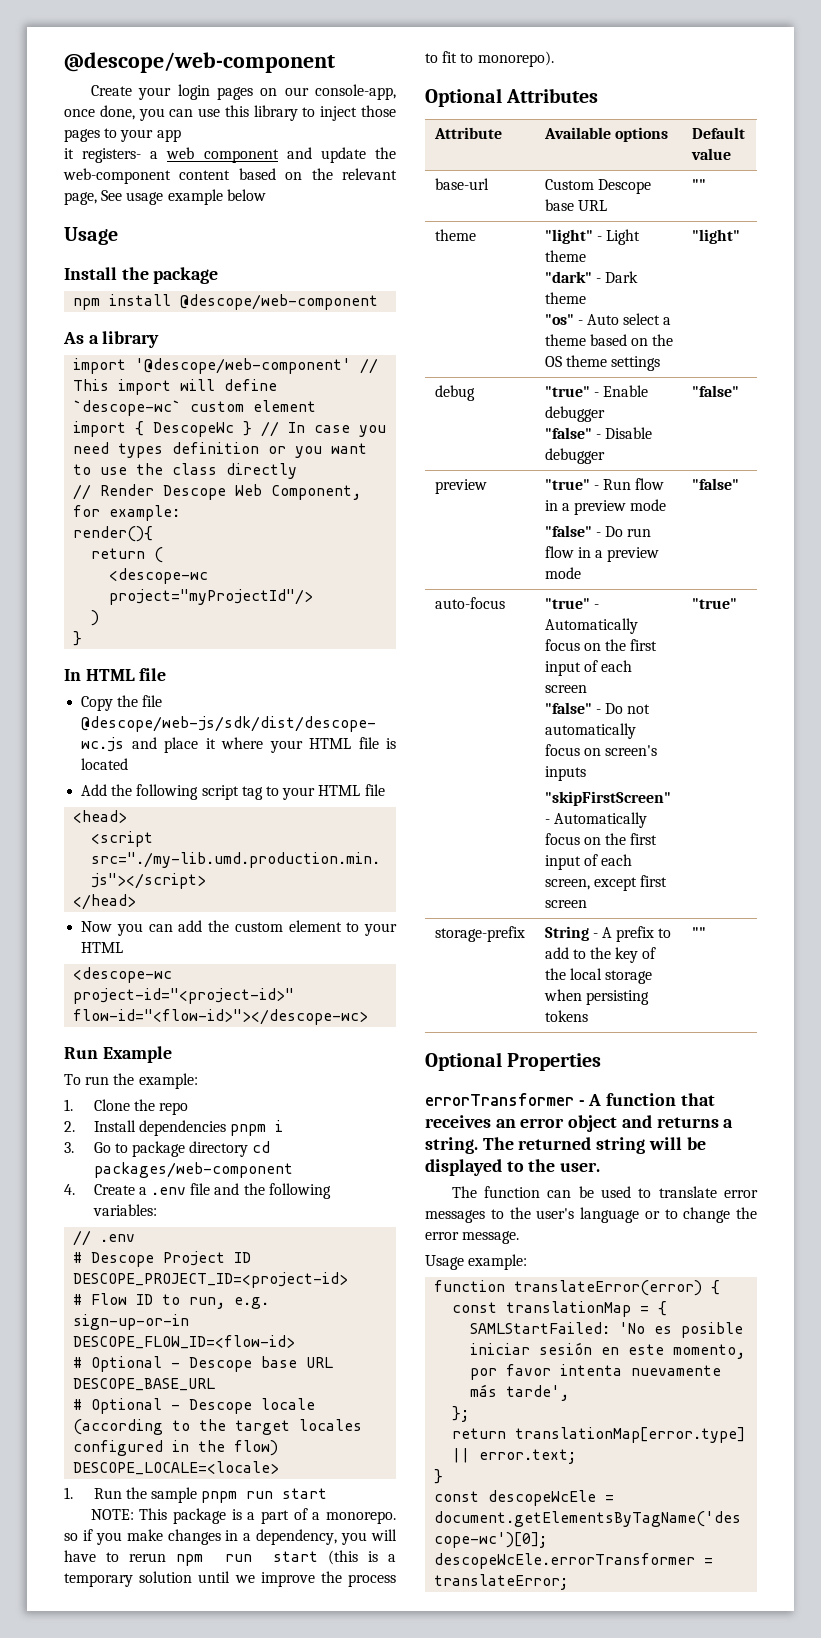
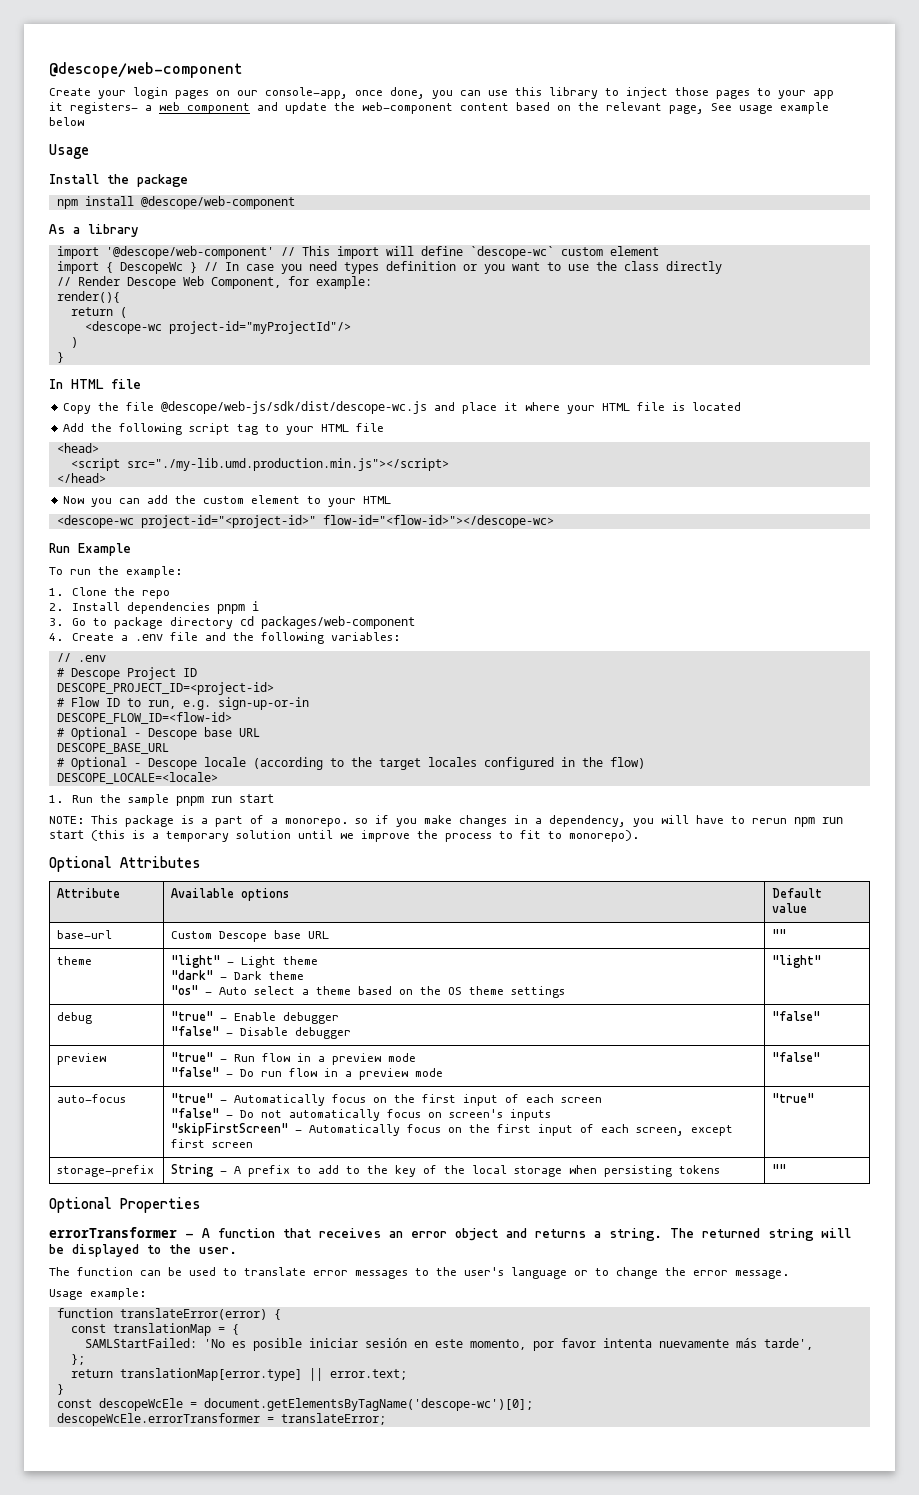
- <descope-wc project="myProjectId"/>
+ <descope-wc project-id="myProjectId"/>

